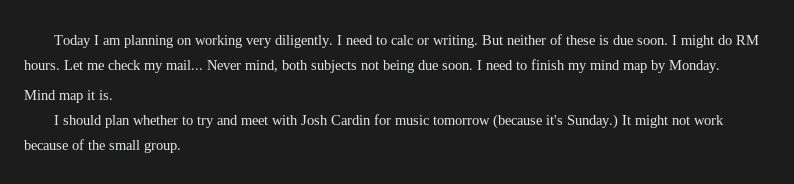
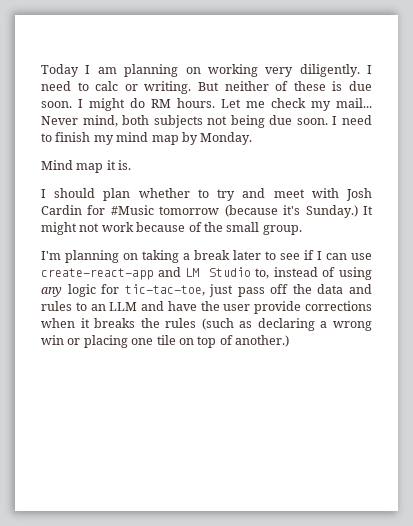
- I should plan whether to try and meet with Josh Cardin for music tomorrow (because it's Sunday.)
+ I should plan whether to try and meet with Josh Cardin for #Music tomorrow (because it's Sunday.)
+ I'm planning on taking a break later to see if I can use create-react-app and LM Studio to, instead of using any logic for tic-tac-toe, just pass off the data and rules to an LLM and have the user provide corrections when it breaks the rules (such as declaring a wrong win or placing one tile on top of another.)

